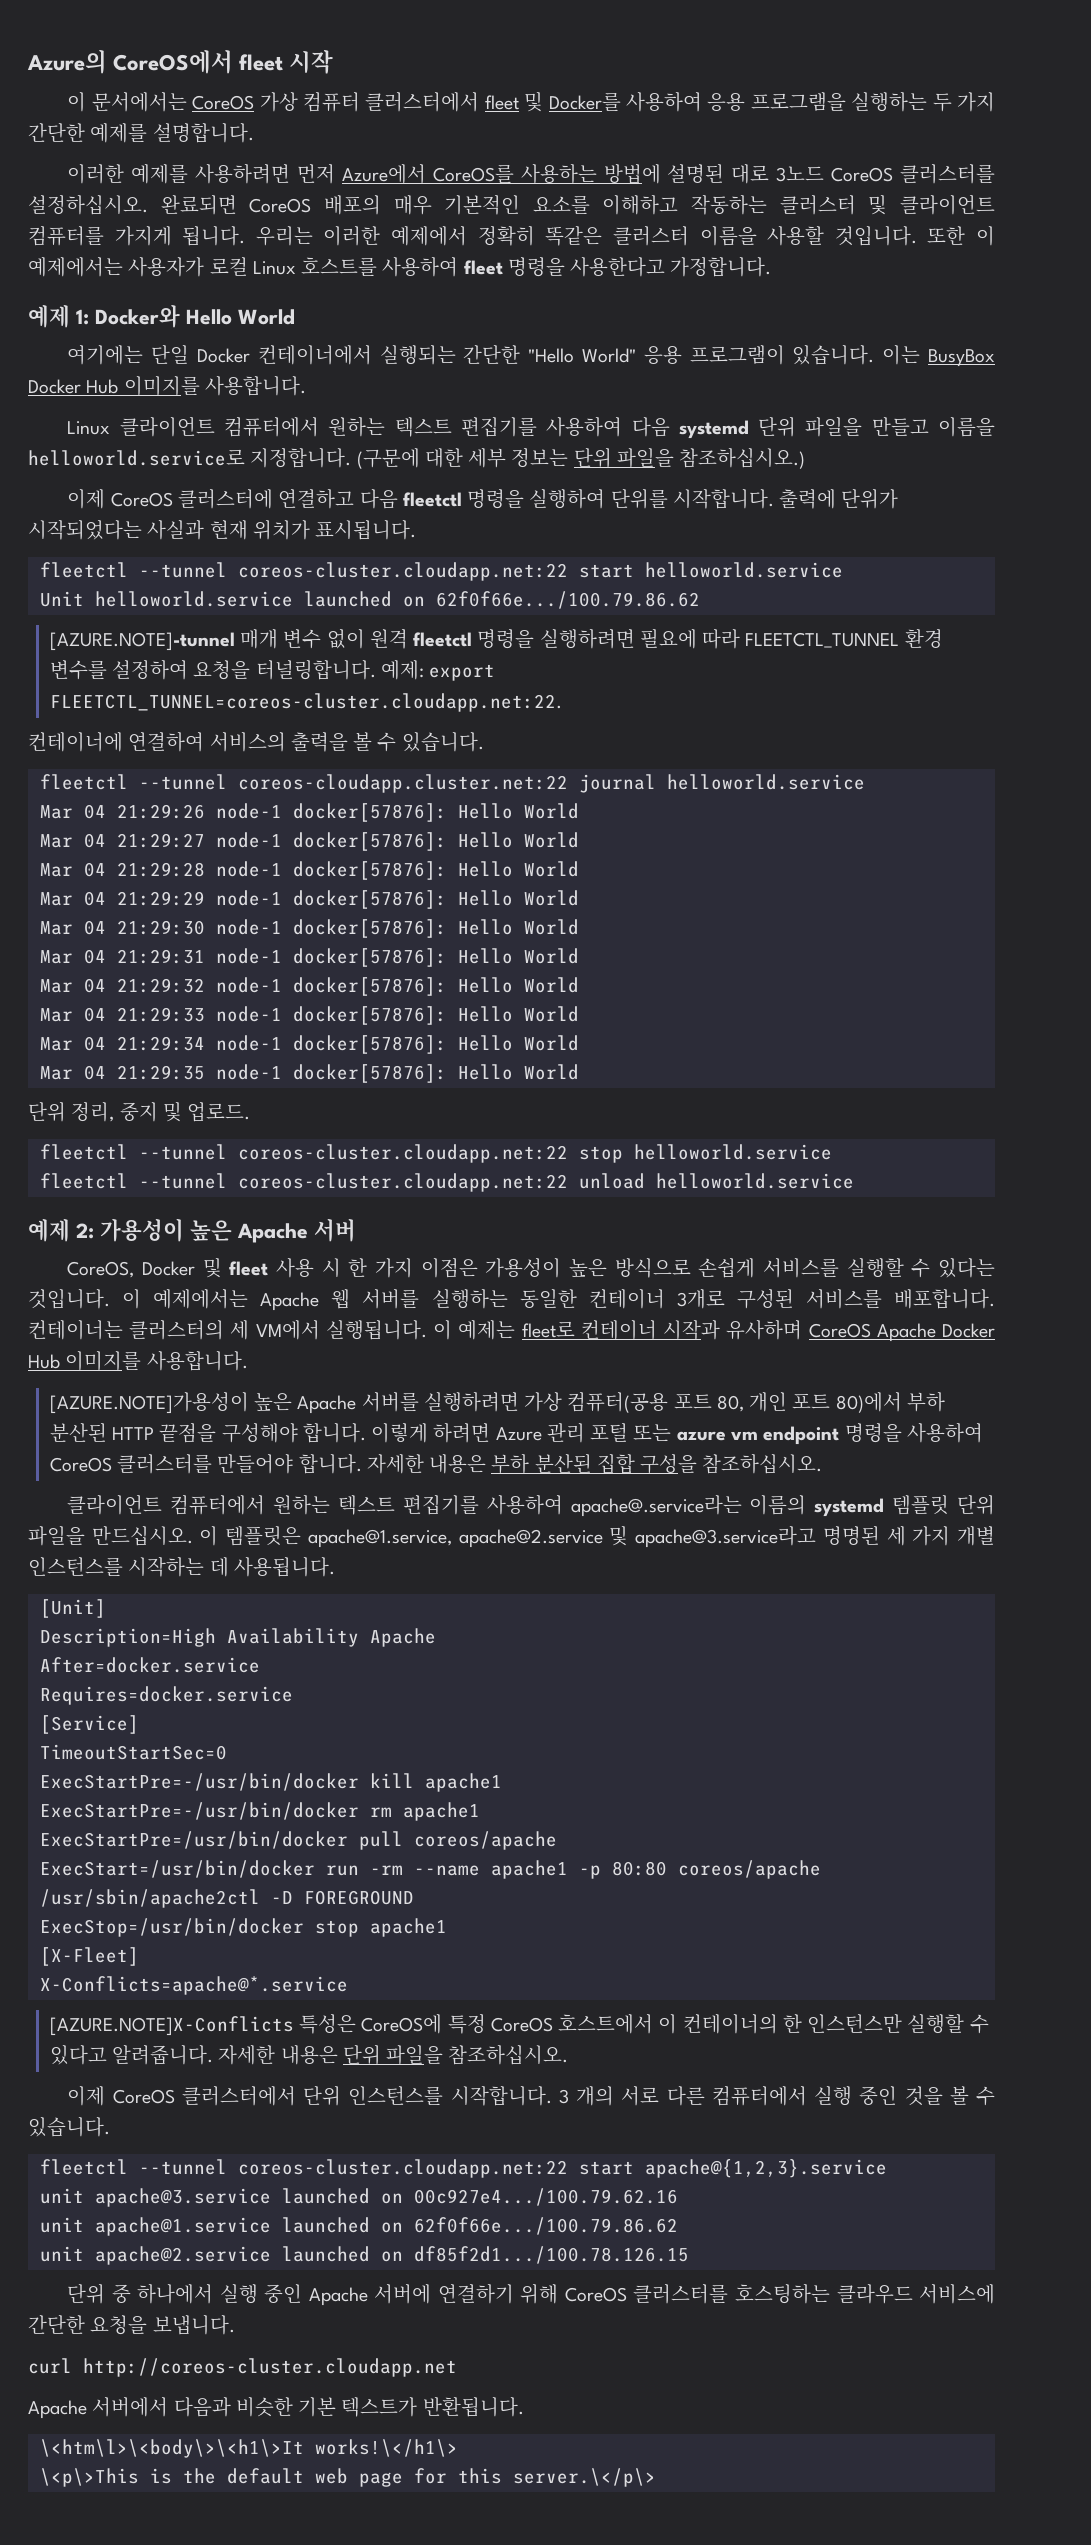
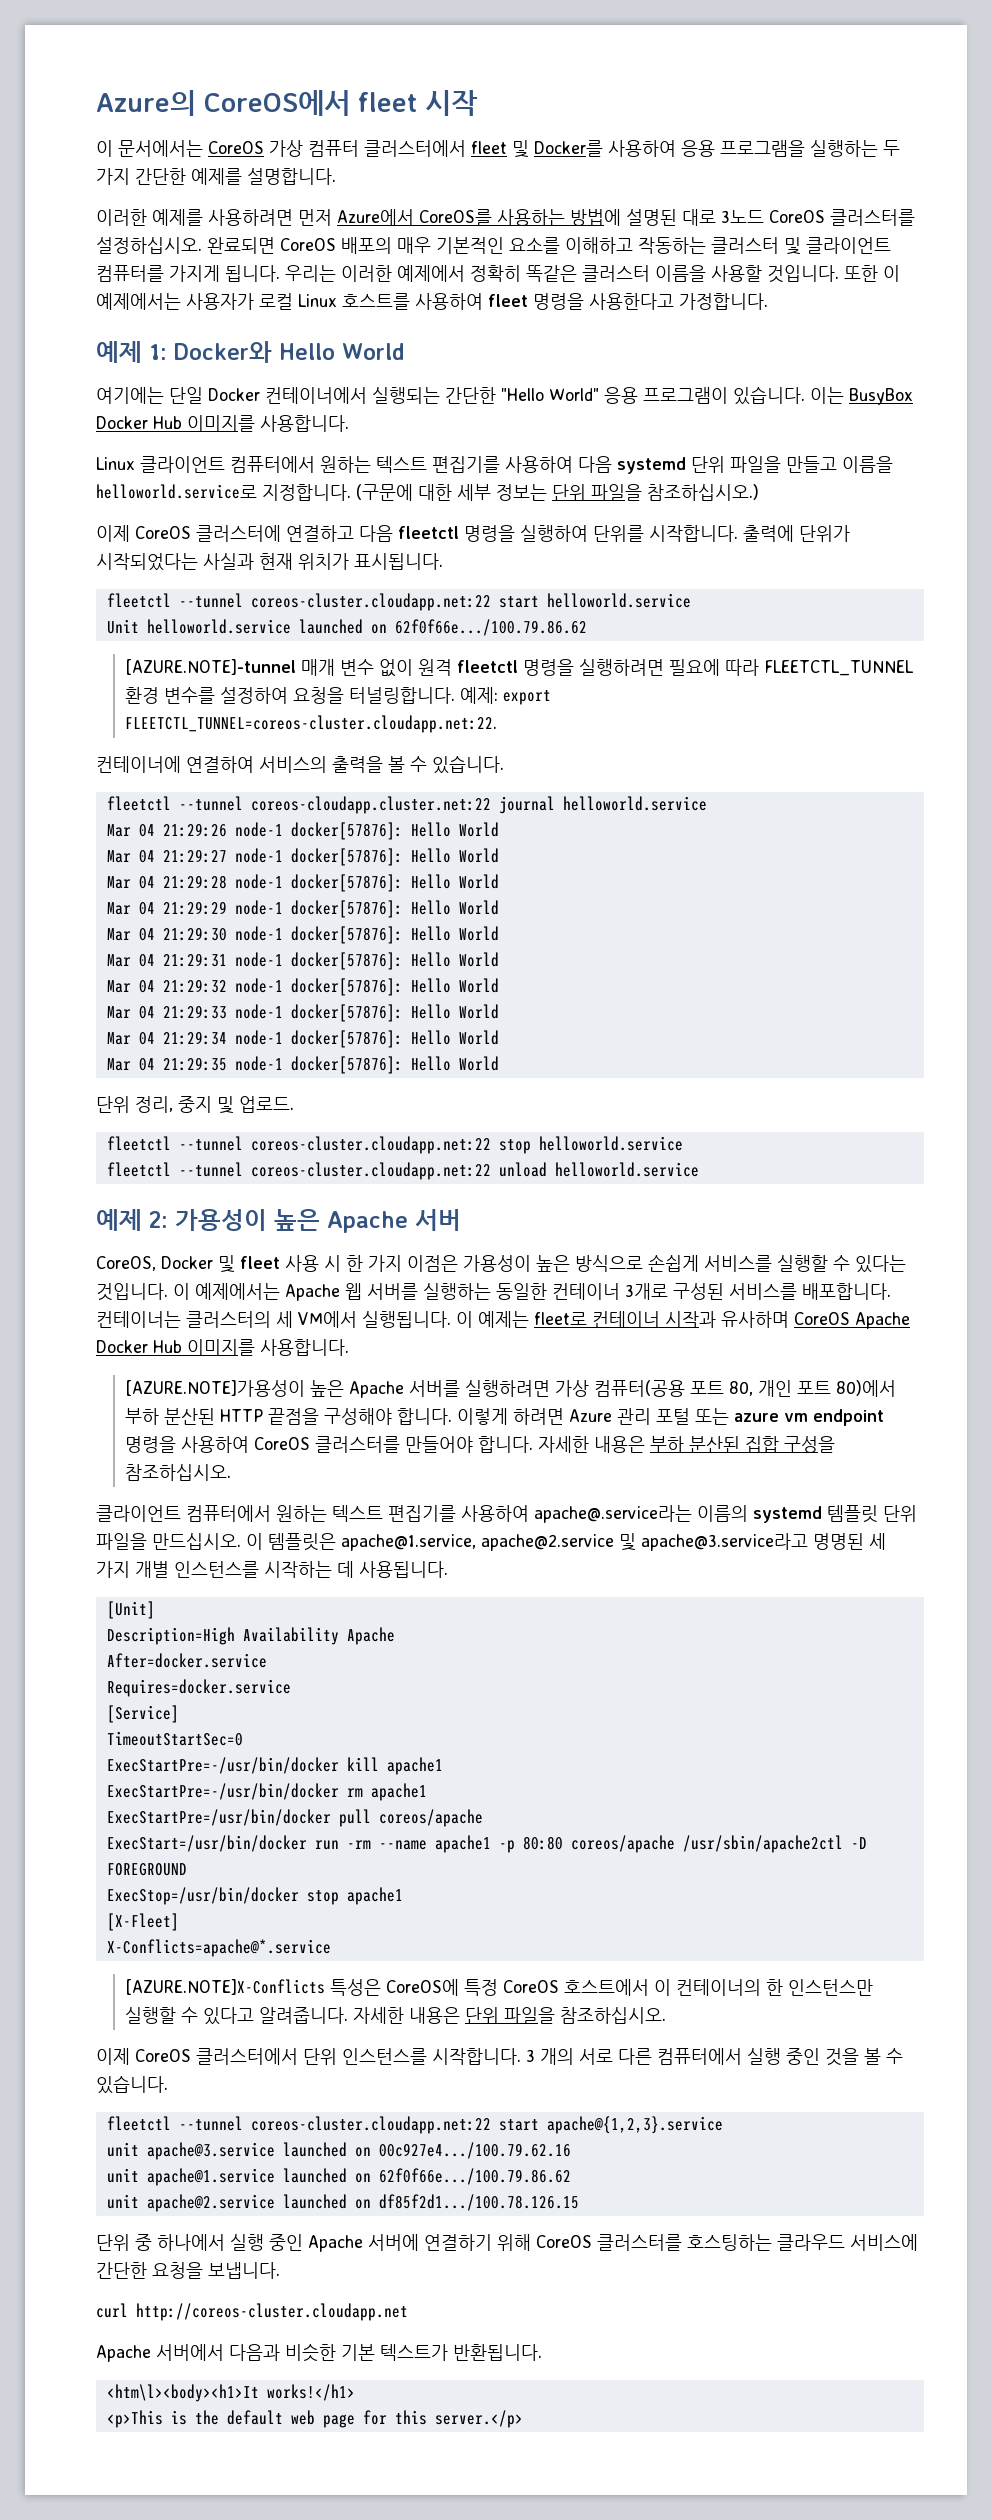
- \<htm\l>\<body\>\<h1\>It works!\</h1\>
- \<p\>This is the default web page for this server.\</p\>
+ <htm\l><body><h1>It works!</h1>
+ <p>This is the default web page for this server.</p>

